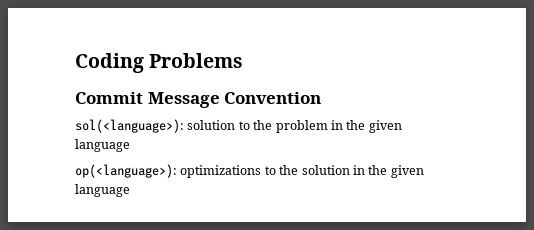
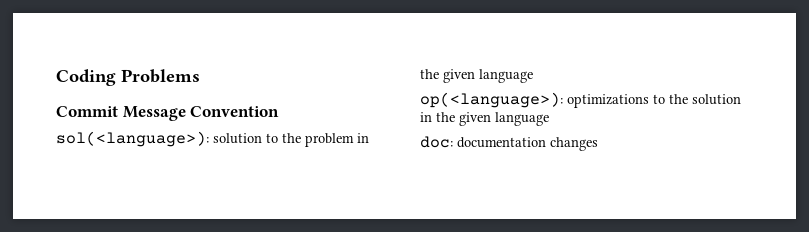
+ doc: documentation changes

